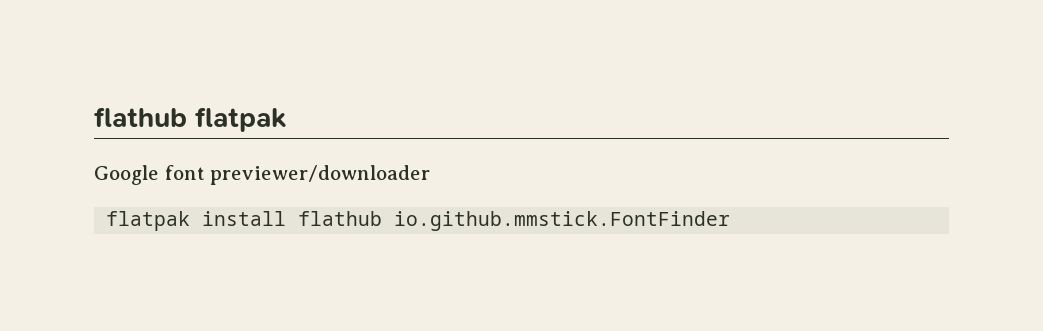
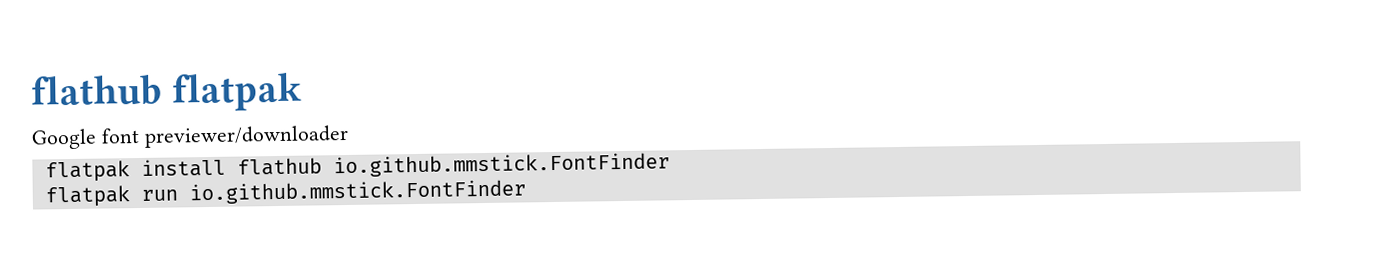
+ flatpak run io.github.mmstick.FontFinder

